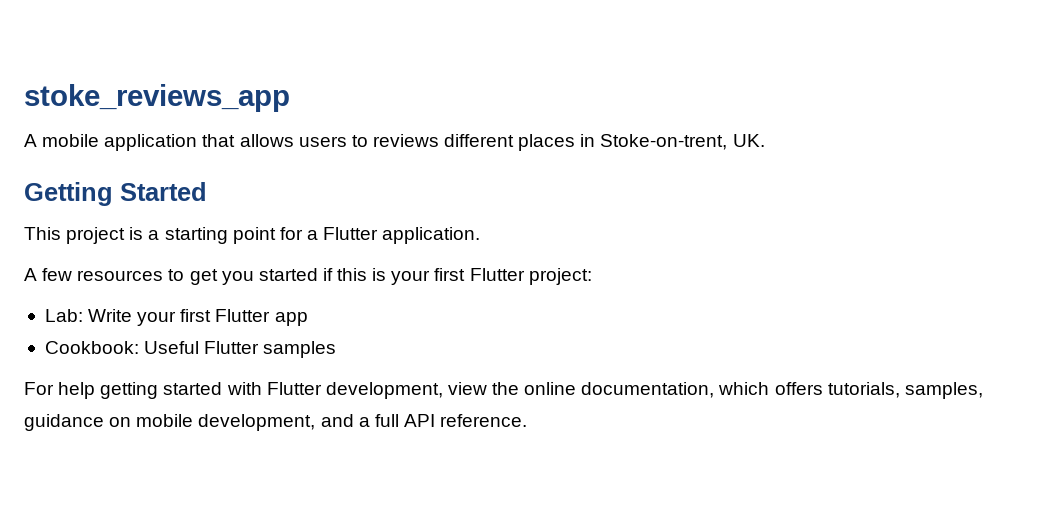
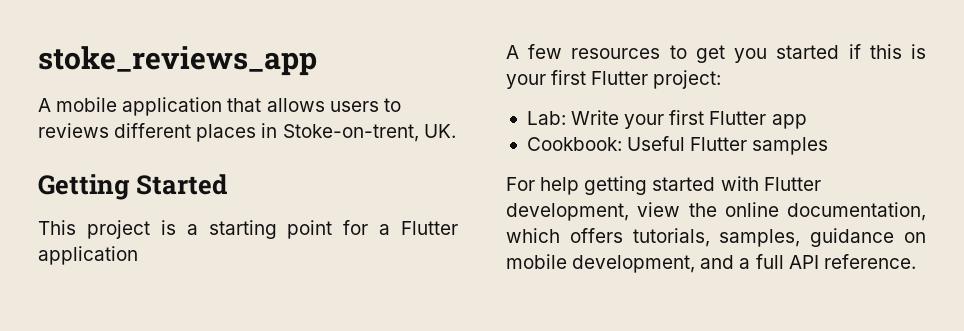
- This project is a starting point for a Flutter application.
+ This project is a starting point for a Flutter application

